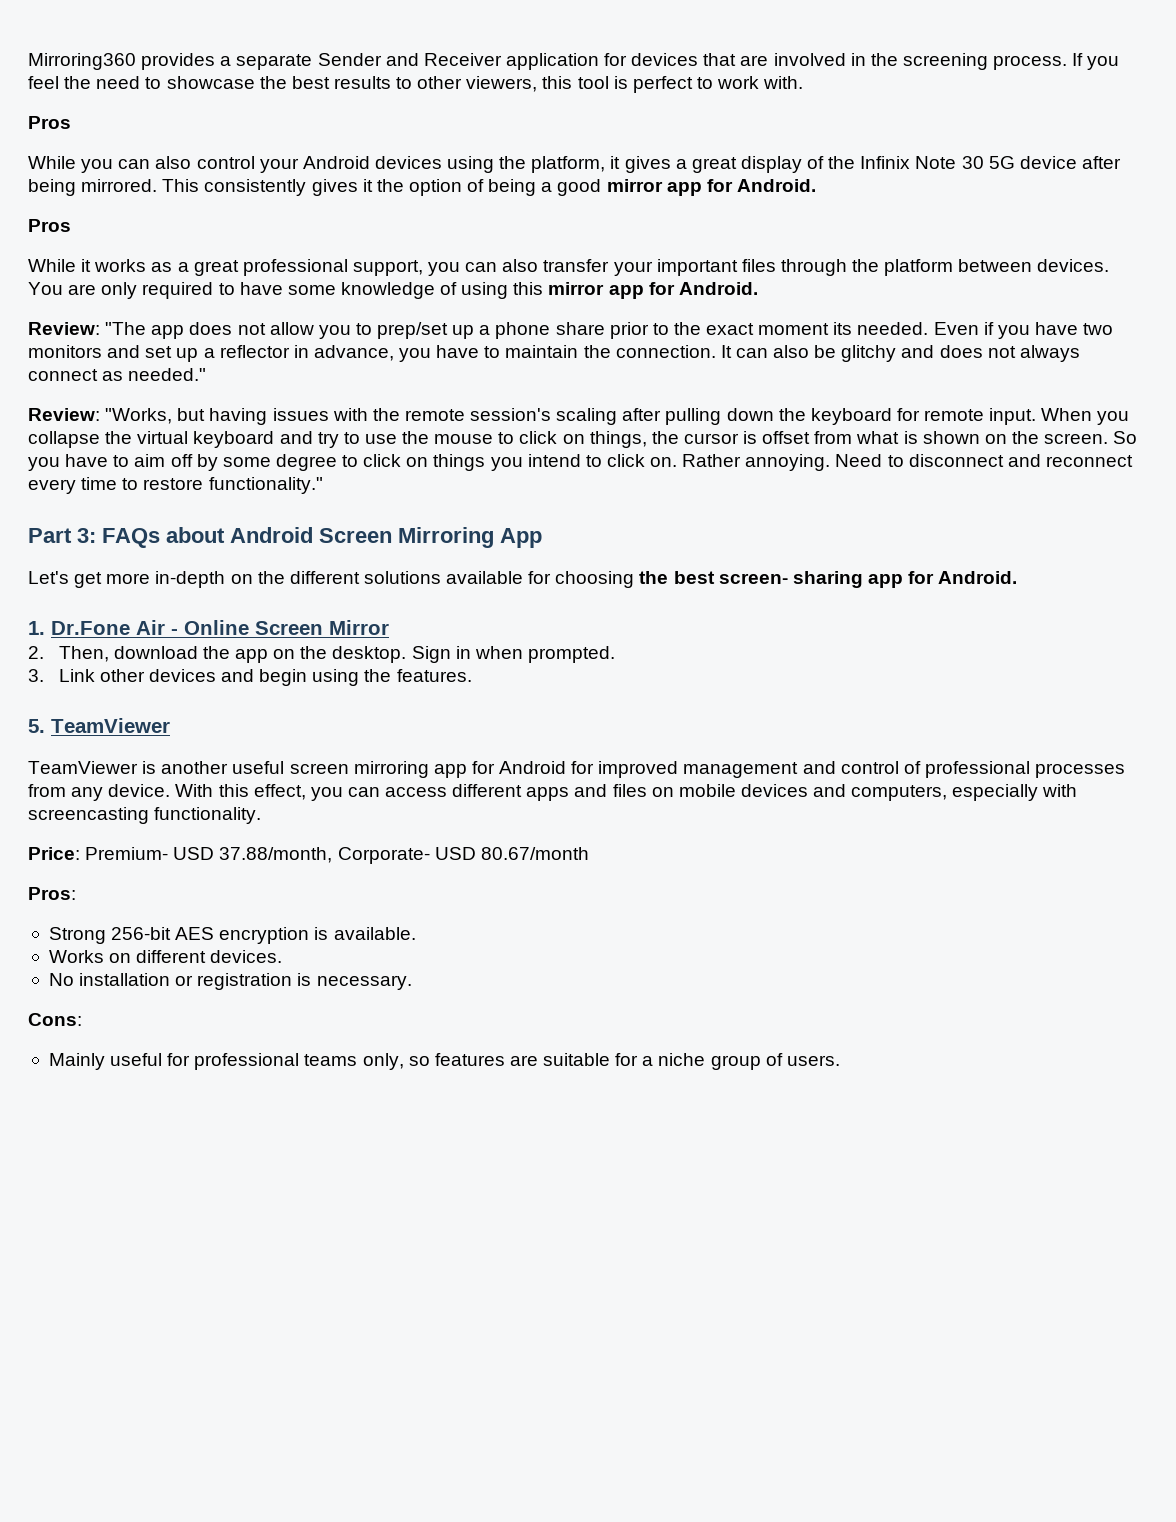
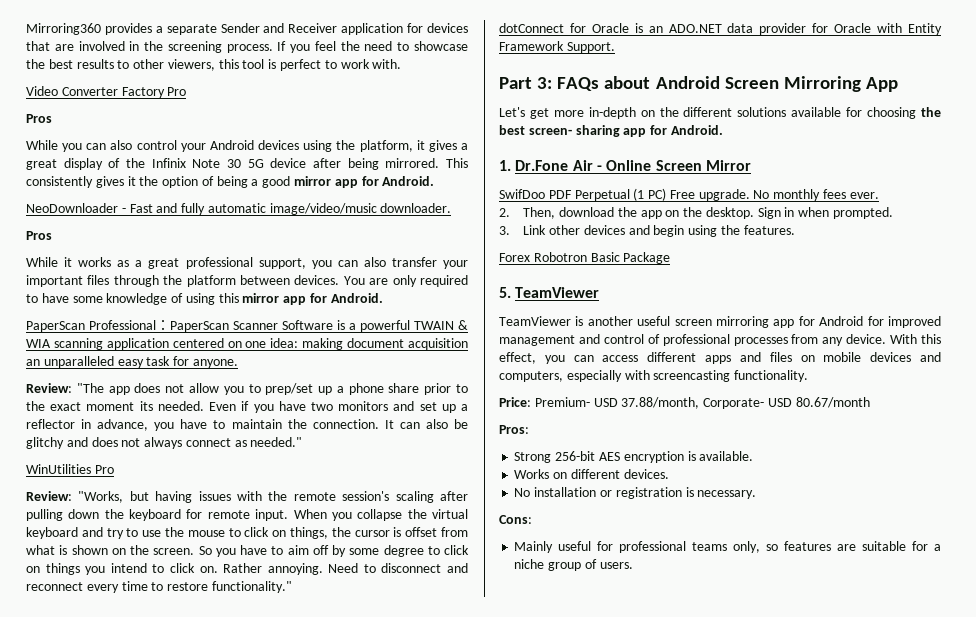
+ Video Converter Factory Pro
+ NeoDownloader - Fast and fully automatic image/video/music downloader.
+ PaperScan Professional：PaperScan Scanner Software is a powerful TWAIN & WIA scanning application centered on one idea: making document acquisition an unparalleled easy task for anyone.
+ WinUtilities Pro
+ dotConnect for Oracle is an ADO.NET data provider for Oracle with Entity Framework Support.
+ SwifDoo PDF Perpetual (1 PC) Free upgrade. No monthly fees ever.
+ Forex Robotron Basic Package

